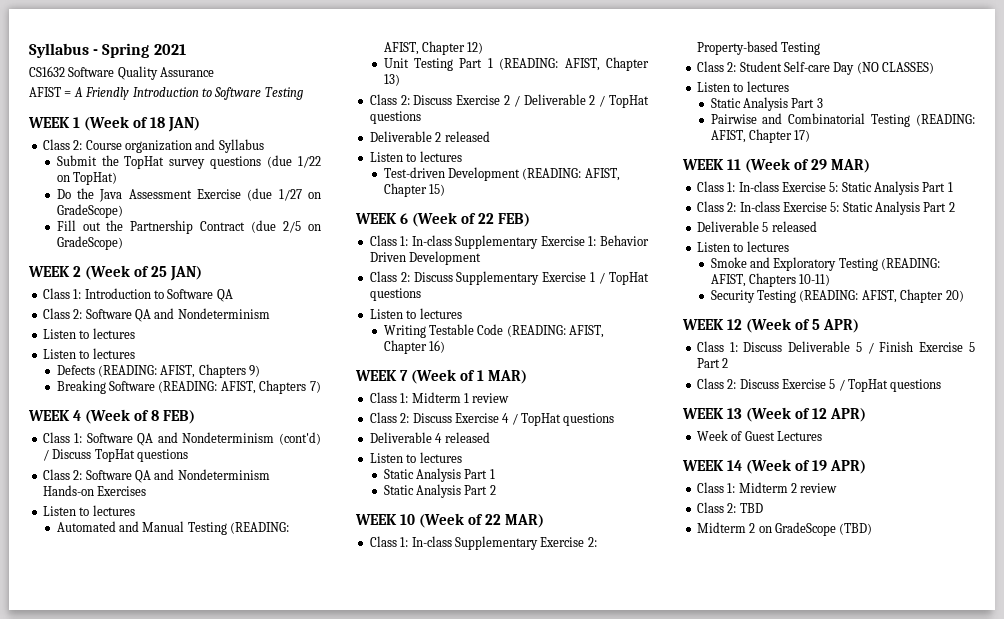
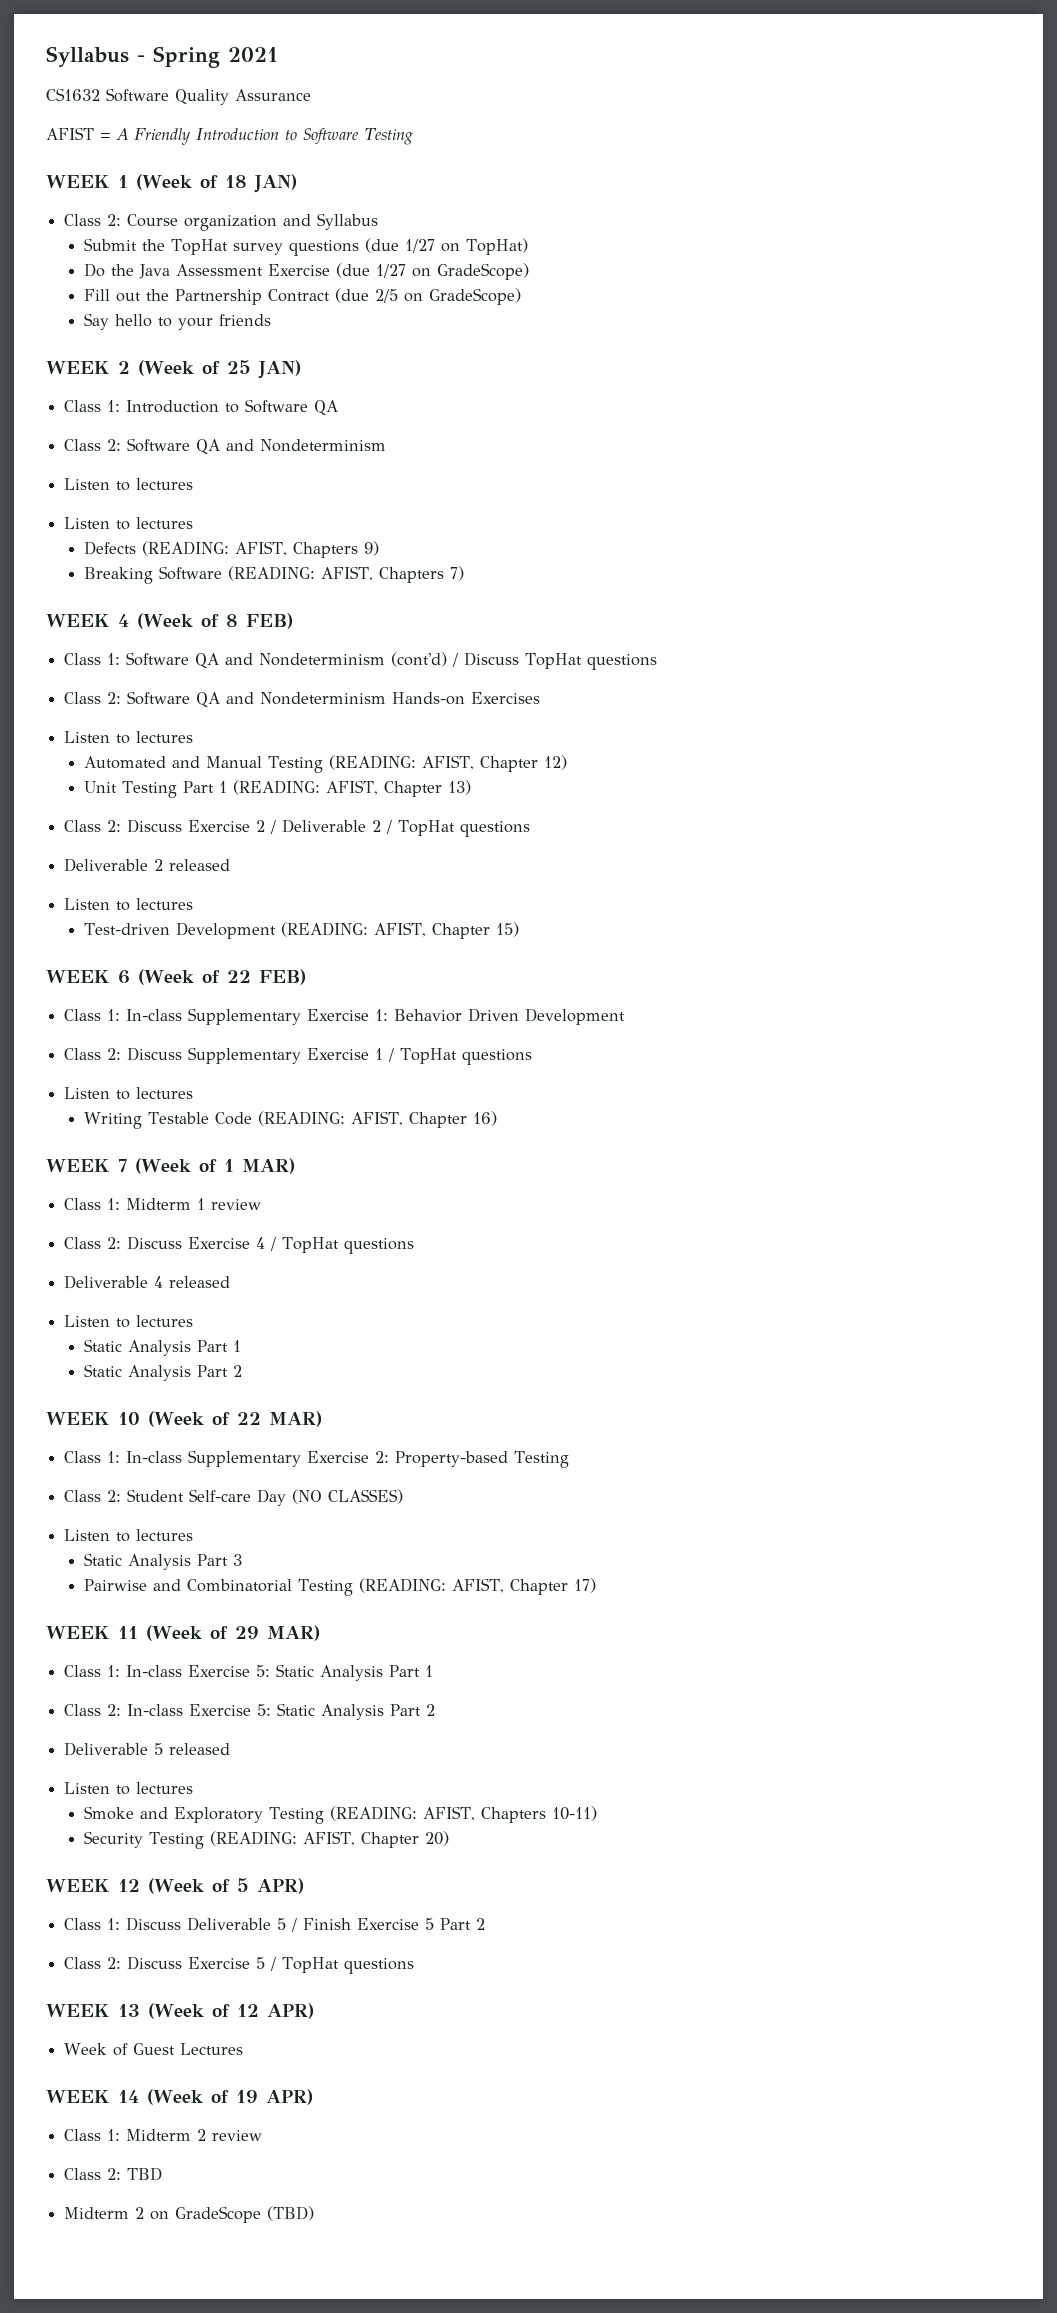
- Submit the TopHat survey questions (due 1/22 on TopHat)
+ Submit the TopHat survey questions (due 1/27 on TopHat)
+ Say hello to your friends

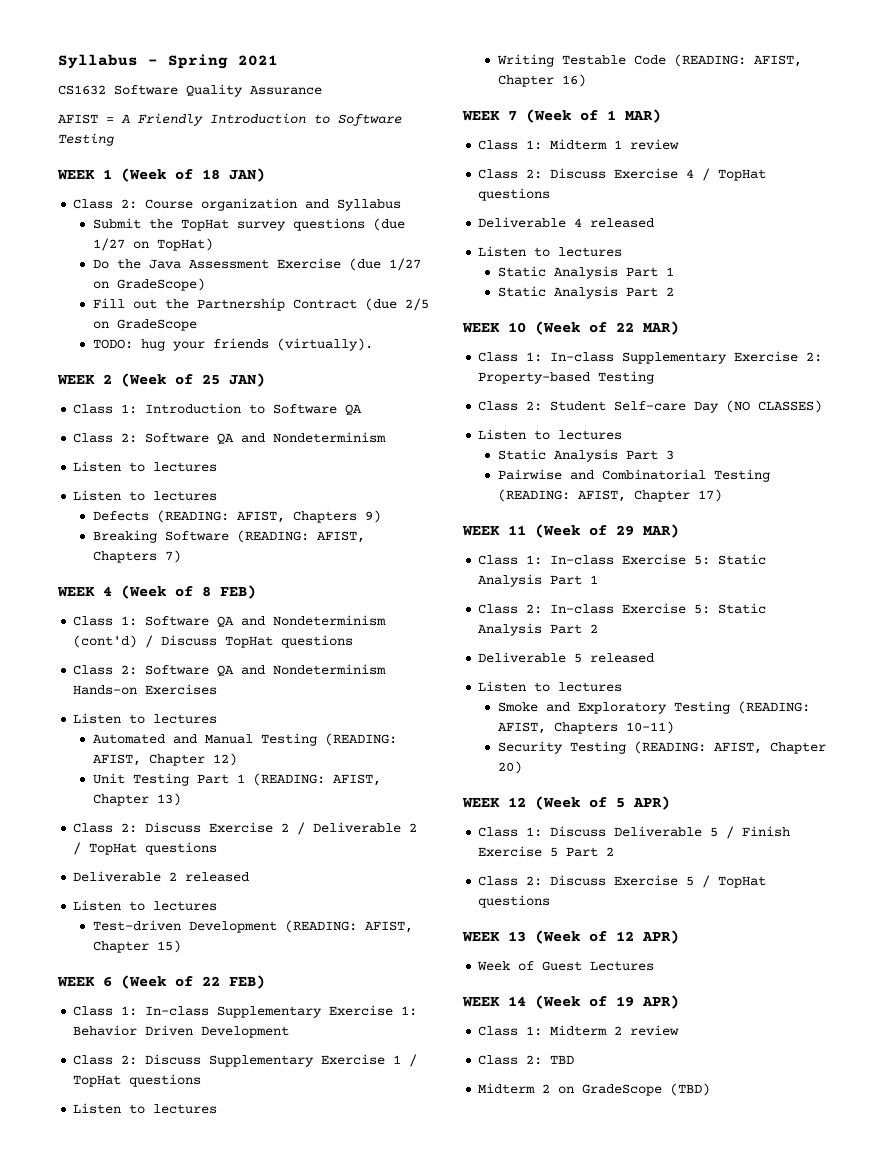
- Fill out the Partnership Contract (due 2/5 on GradeScope)
- Say hello to your friends
+ Fill out the Partnership Contract (due 2/5 on GradeScope
+ TODO: hug your friends (virtually).

